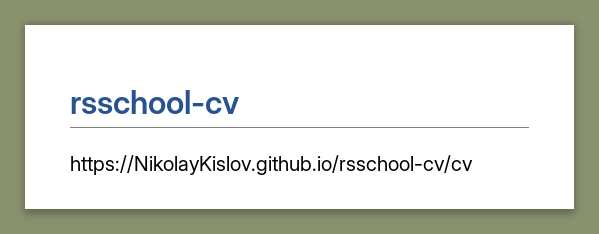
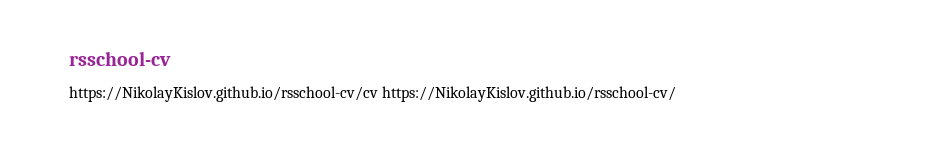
- https://NikolayKislov.github.io/rsschool-cv/cv
+ https://NikolayKislov.github.io/rsschool-cv/cv https://NikolayKislov.github.io/rsschool-cv/

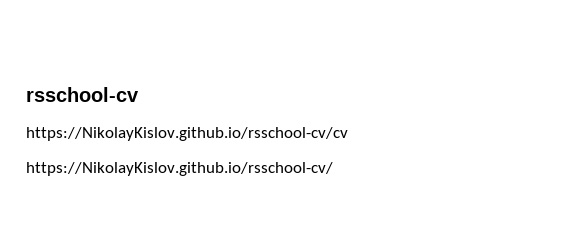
- https://NikolayKislov.github.io/rsschool-cv/cv https://NikolayKislov.github.io/rsschool-cv/
+ https://NikolayKislov.github.io/rsschool-cv/cv
+ https://NikolayKislov.github.io/rsschool-cv/

